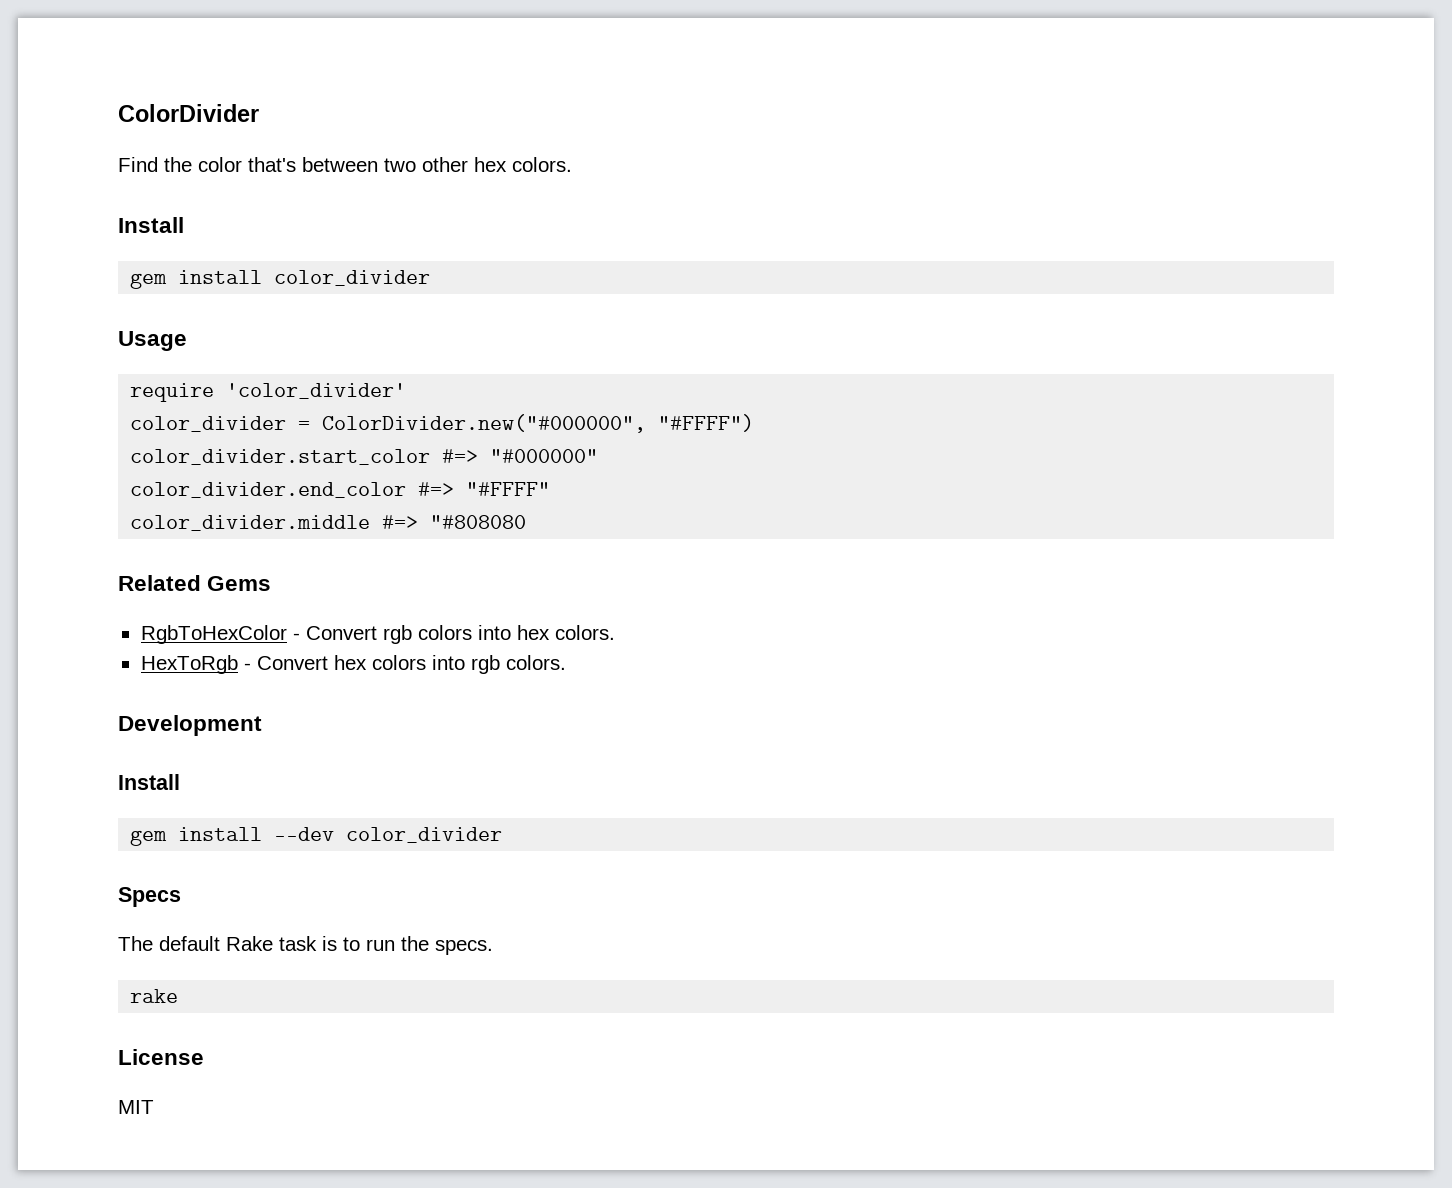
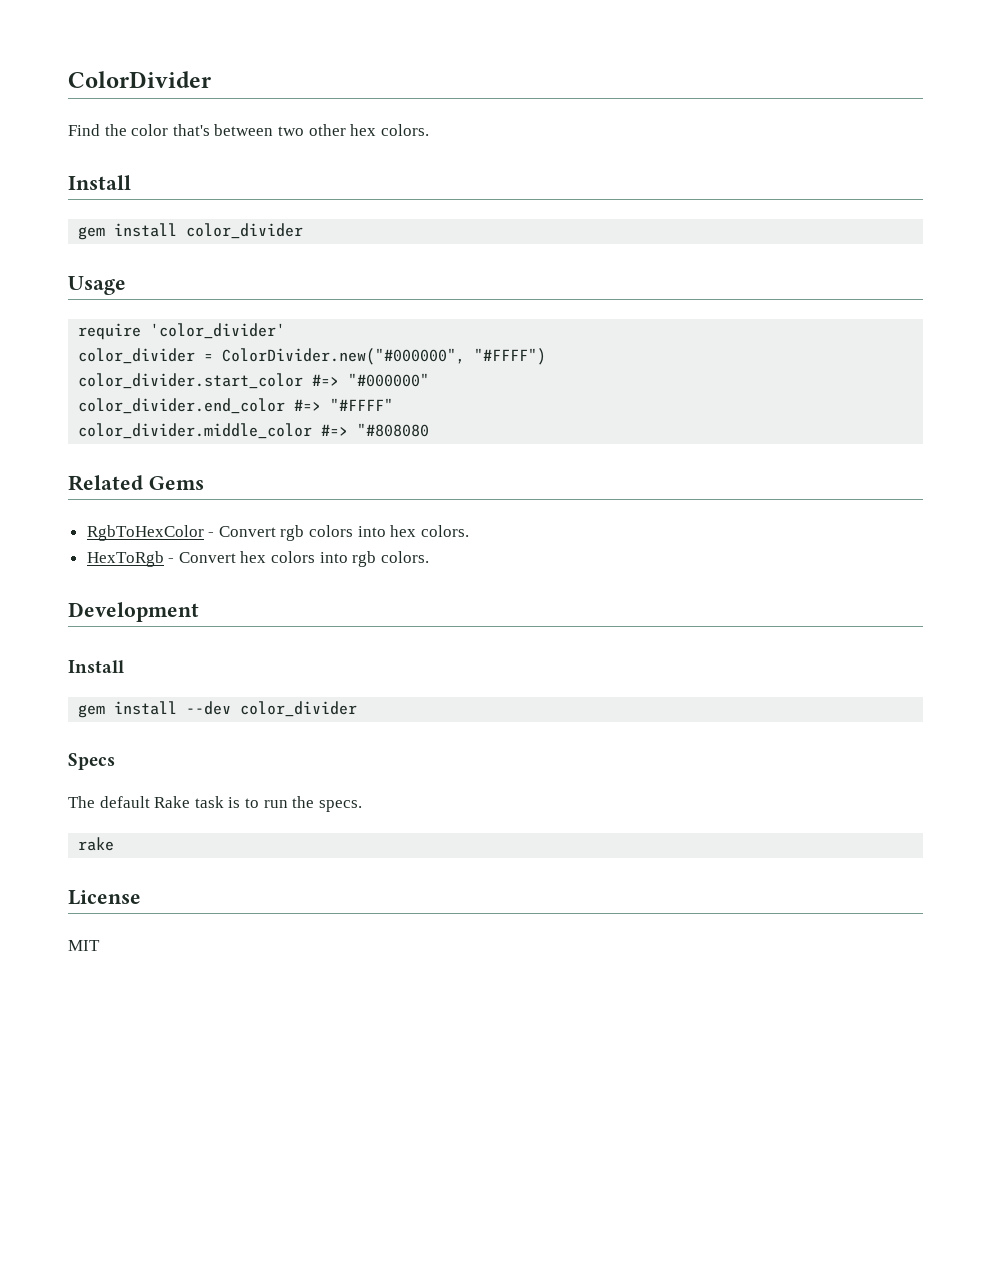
- color_divider.middle #=> "#808080
+ color_divider.middle_color #=> "#808080

